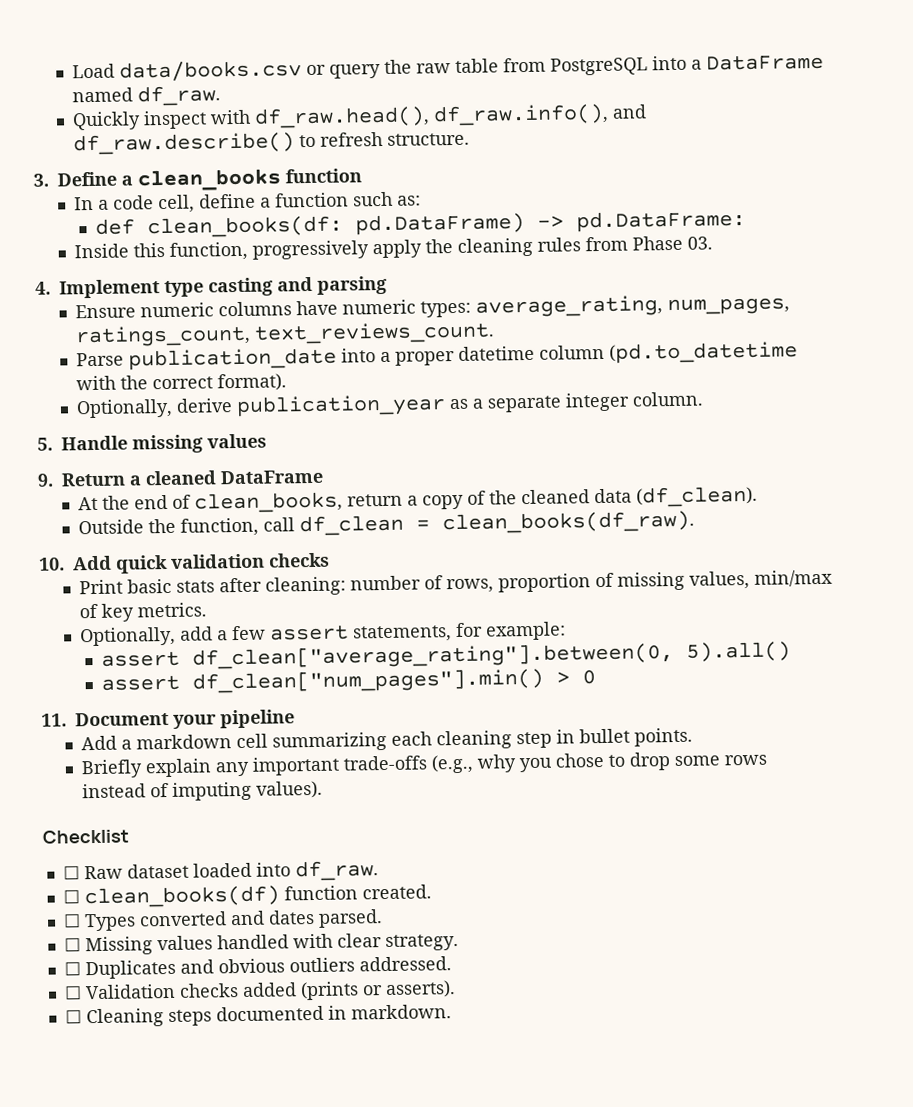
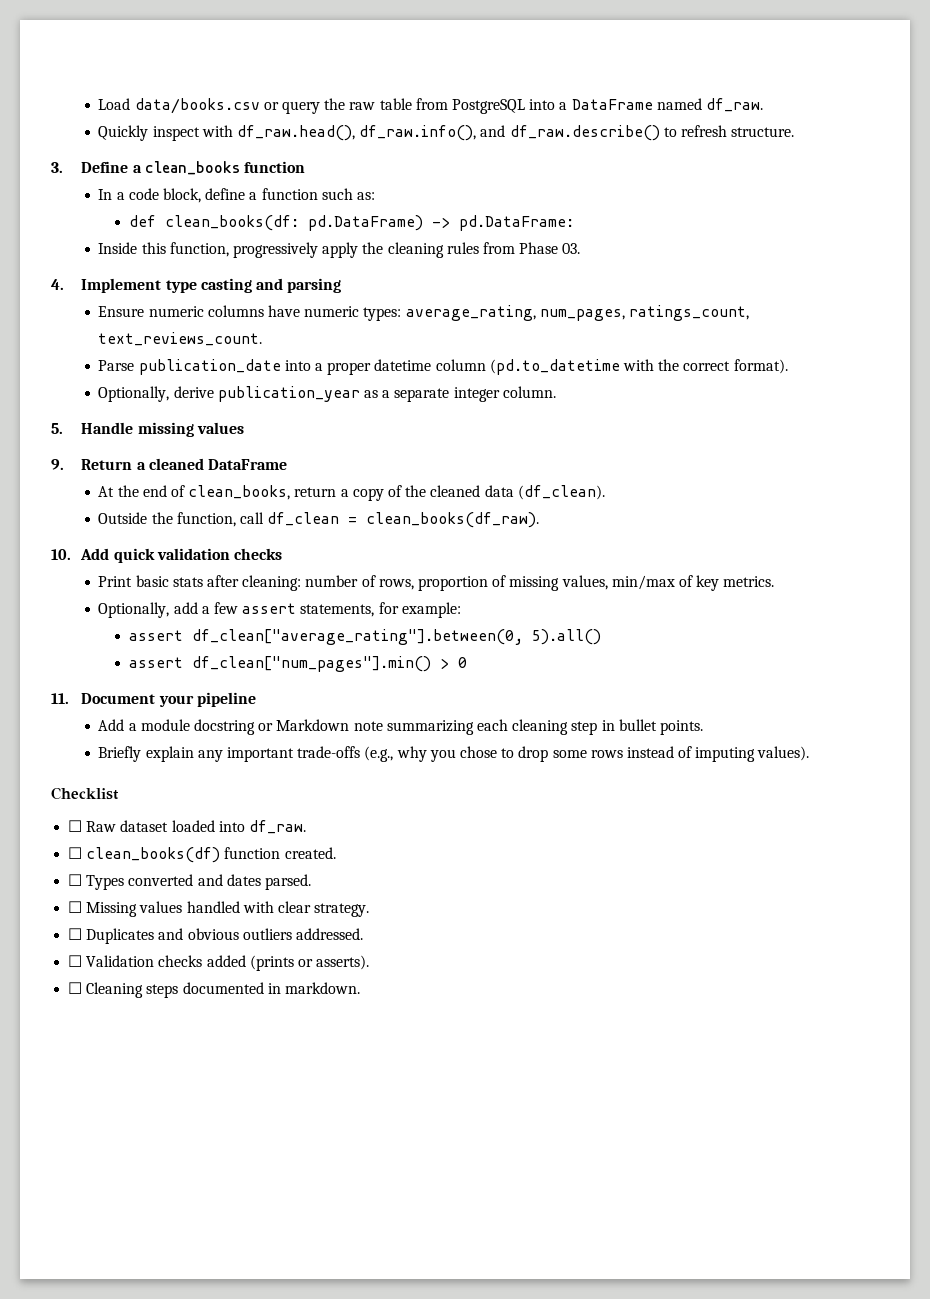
- In a code cell, define a function such as:
+ In a code block, define a function such as:
- Add a markdown cell summarizing each cleaning step in bullet points.
+ Add a module docstring or Markdown note summarizing each cleaning step in bullet points.

